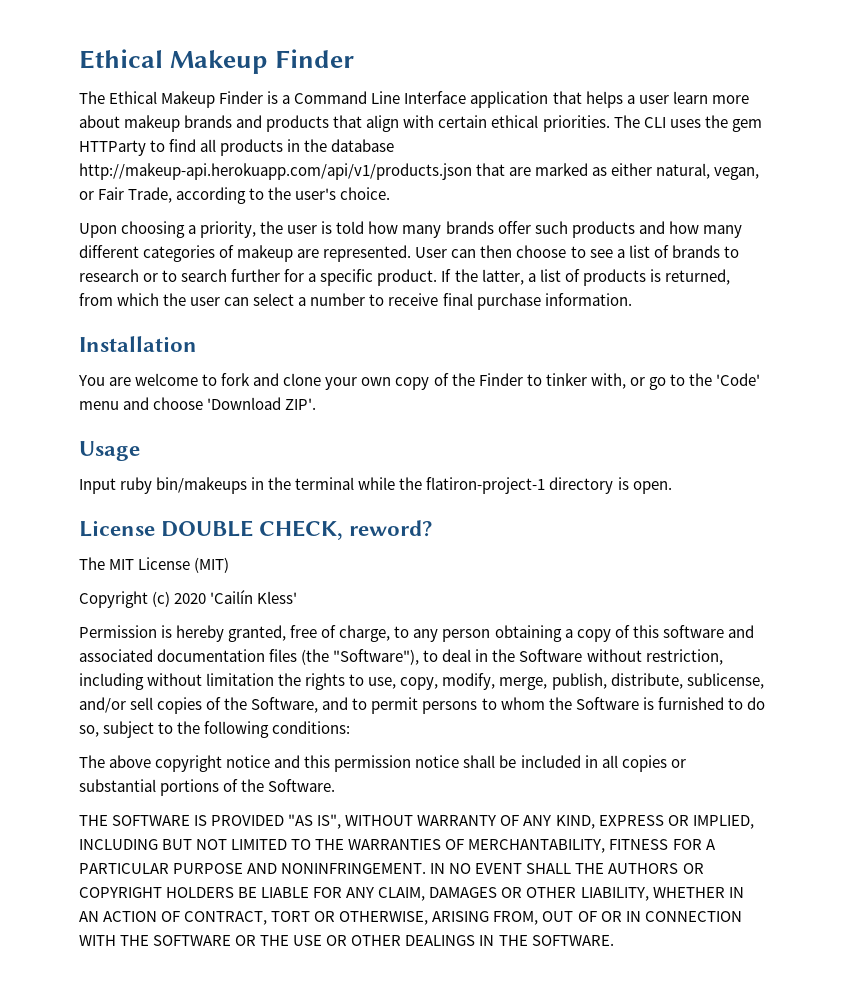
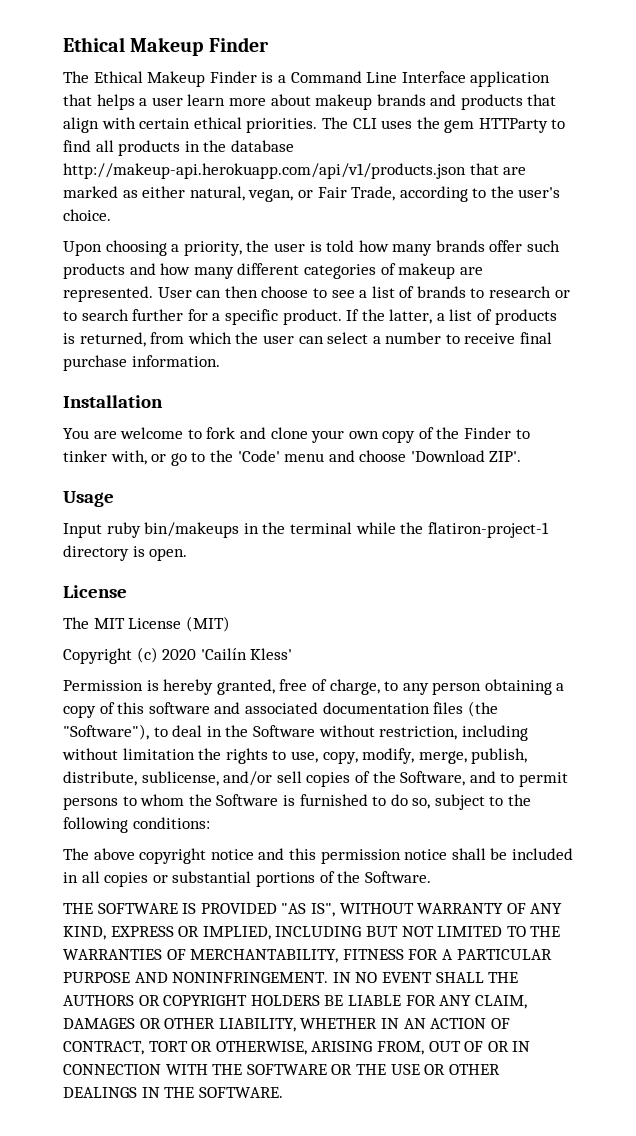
  Input ruby bin/makeups in the terminal while the flatiron-project-1 directory is open.
- License DOUBLE CHECK, reword?
+ License

